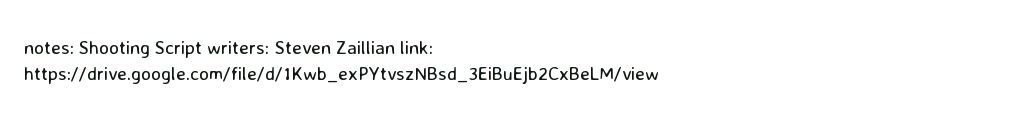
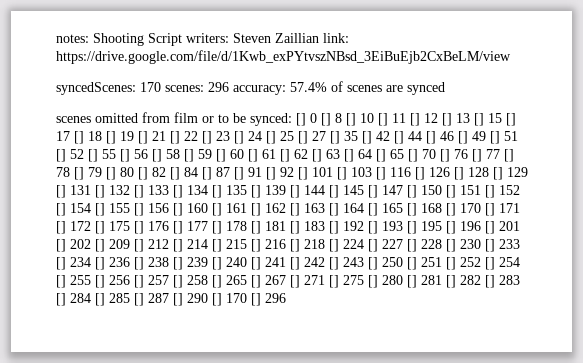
+ syncedScenes: 170 scenes: 296 accuracy: 57.4% of scenes are synced
+ scenes omitted from film or to be synced: [] 0 [] 8 [] 10 [] 11 [] 12 [] 13 [] 15 [] 17 [] 18 [] 19 [] 21 [] 22 [] 23 [] 24 [] 25 [] 27 [] 35 [] 42 [] 44 [] 46 [] 49 [] 51 [] 52 [] 55 [] 56 [] 58 [] 59 [] 60 [] 61 [] 62 [] 63 [] 64 [] 65 [] 70 [] 76 [] 77 [] 78 [] 79 [] 80 [] 82 [] 84 [] 87 [] 91 [] 92 [] 101 [] 103 [] 116 [] 126 [] 128 [] 129 [] 131 [] 132 [] 133 [] 134 [] 135 [] 139 [] 144 [] 145 [] 147 [] 150 [] 151 [] 152 [] 154 [] 155 [] 156 [] 160 [] 161 [] 162 [] 163 [] 164 [] 165 [] 168 [] 170 [] 171 [] 172 [] 175 [] 176 [] 177 [] 178 [] 181 [] 183 [] 192 [] 193 [] 195 [] 196 [] 201 [] 202 [] 209 [] 212 [] 214 [] 215 [] 216 [] 218 [] 224 [] 227 [] 228 [] 230 [] 233 [] 234 [] 236 [] 238 [] 239 [] 240 [] 241 [] 242 [] 243 [] 250 [] 251 [] 252 [] 254 [] 255 [] 256 [] 257 [] 258 [] 265 [] 267 [] 271 [] 275 [] 280 [] 281 [] 282 [] 283 [] 284 [] 285 [] 287 [] 290 [] 170 [] 296

